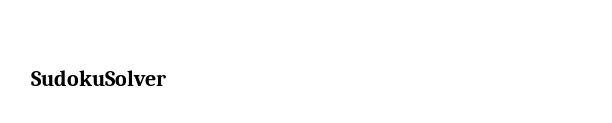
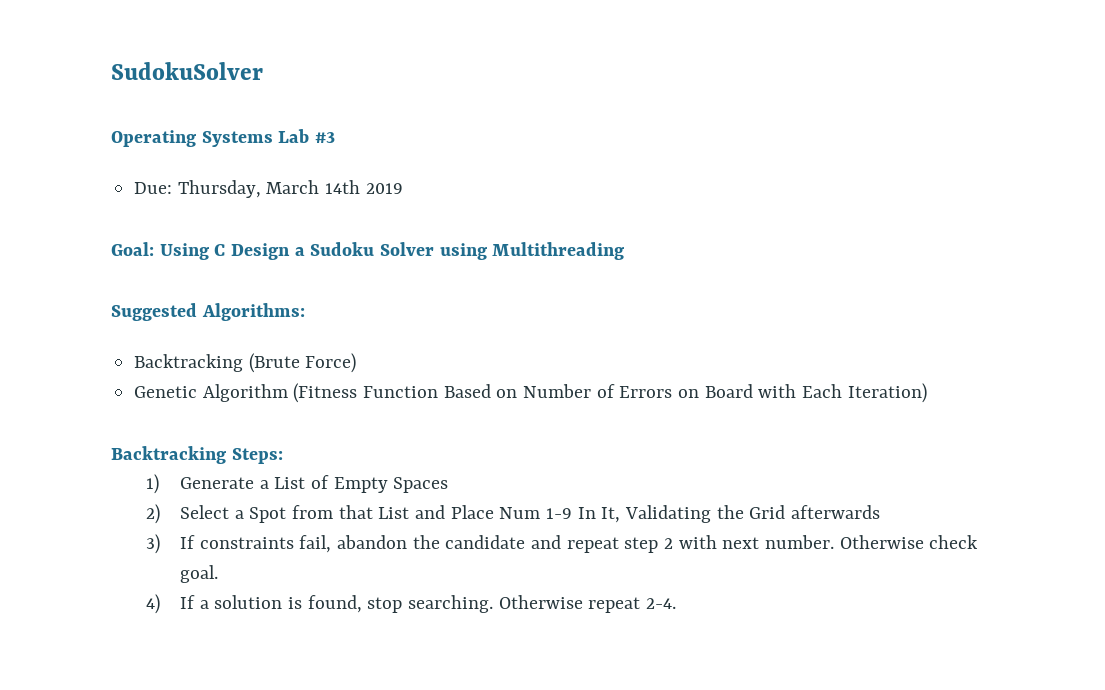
+ Operating Systems Lab #3
+ Due: Thursday, March 14th 2019
+ Goal: Using C Design a Sudoku Solver using Multithreading
+ Suggested Algorithms:
+ Backtracking (Brute Force)
+ Genetic Algorithm (Fitness Function Based on Number of Errors on Board with Each Iteration)
+ Backtracking Steps:
+ 1) Generate a List of Empty Spaces
+ 2) Select a Spot from that List and Place Num 1-9 In It, Validating the Grid afterwards
+ 3) If constraints fail, abandon the candidate and repeat step 2 with next number. Otherwise check goal.
+ 4) If a solution is found, stop searching. Otherwise repeat 2-4.

